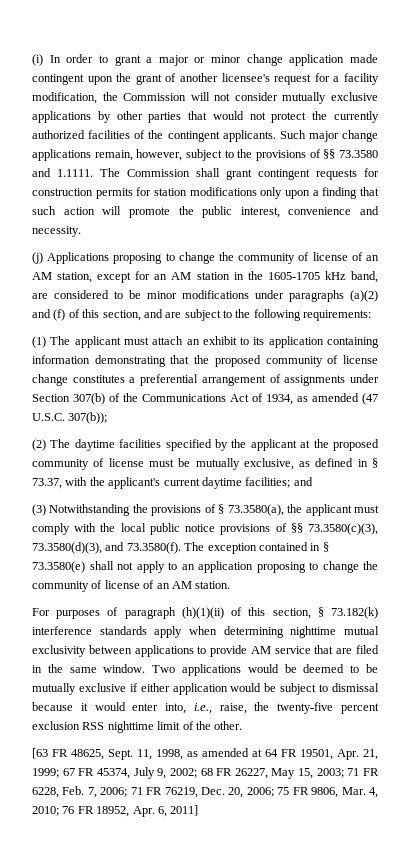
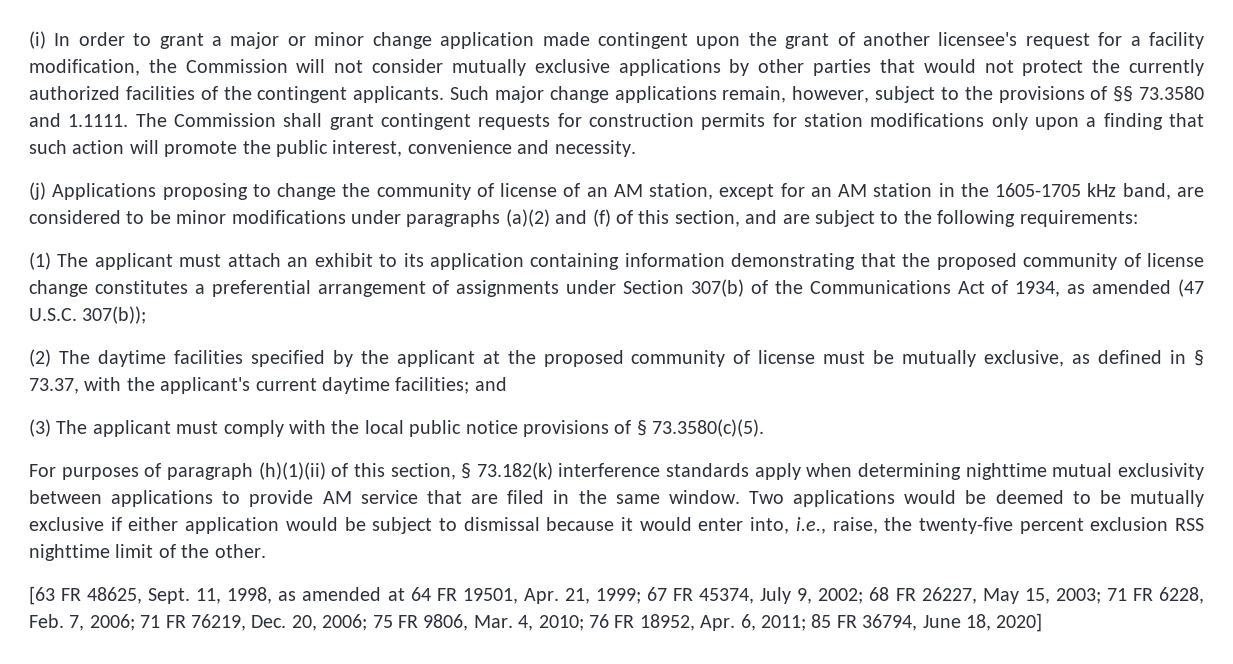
- (3) Notwithstanding the provisions of § 73.3580(a), the applicant must comply with the local public notice provisions of §§ 73.3580(c)(3), 73.3580(d)(3), and 73.3580(f). The exception contained in § 73.3580(e) shall not apply to an application proposing to change the community of license of an AM station.
+ (3) The applicant must comply with the local public notice provisions of § 73.3580(c)(5).
- 11, 1998, as amended at 64 FR 19501, Apr. 21, 1999; 67 FR 45374, July 9, 2002; 68 FR 26227, May 15, 2003; 71 FR 6228, Feb. 7, 2006; 71 FR 76219, Dec. 20, 2006; 75 FR 9806, Mar. 4, 2010; 76 FR 18952, Apr. 6, 2011]
+ 11, 1998, as amended at 64 FR 19501, Apr. 21, 1999; 67 FR 45374, July 9, 2002; 68 FR 26227, May 15, 2003; 71 FR 6228, Feb. 7, 2006; 71 FR 76219, Dec. 20, 2006; 75 FR 9806, Mar. 4, 2010; 76 FR 18952, Apr. 6, 2011; 85 FR 36794, June 18, 2020]

